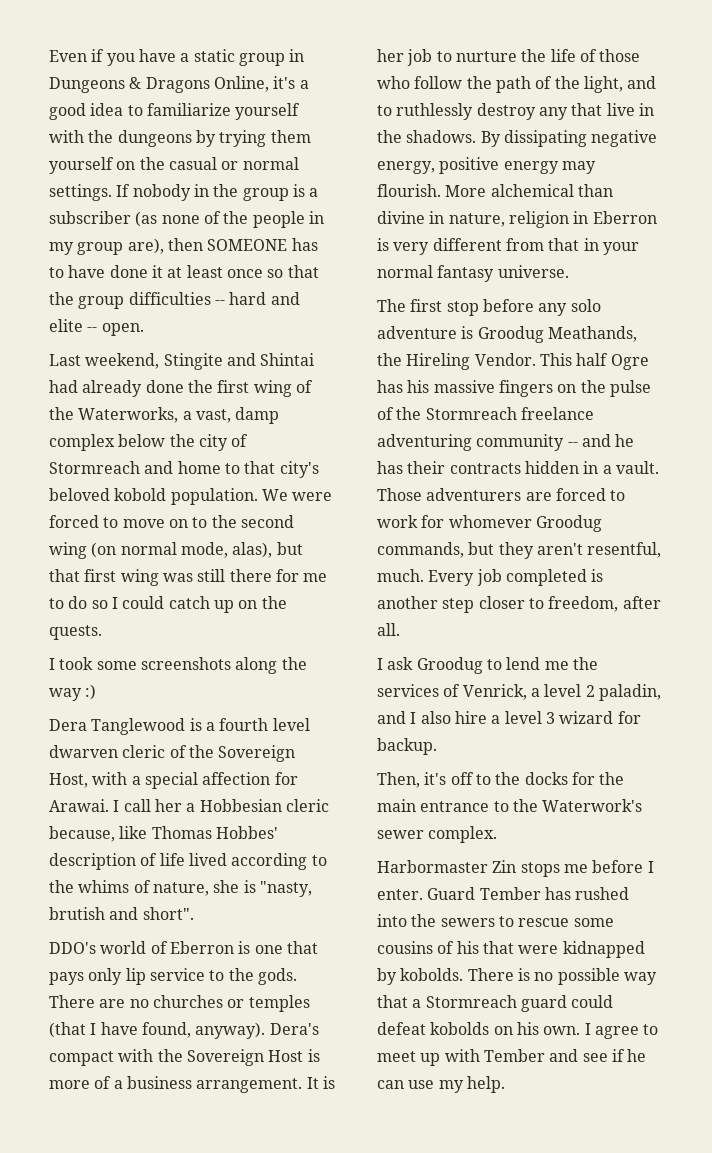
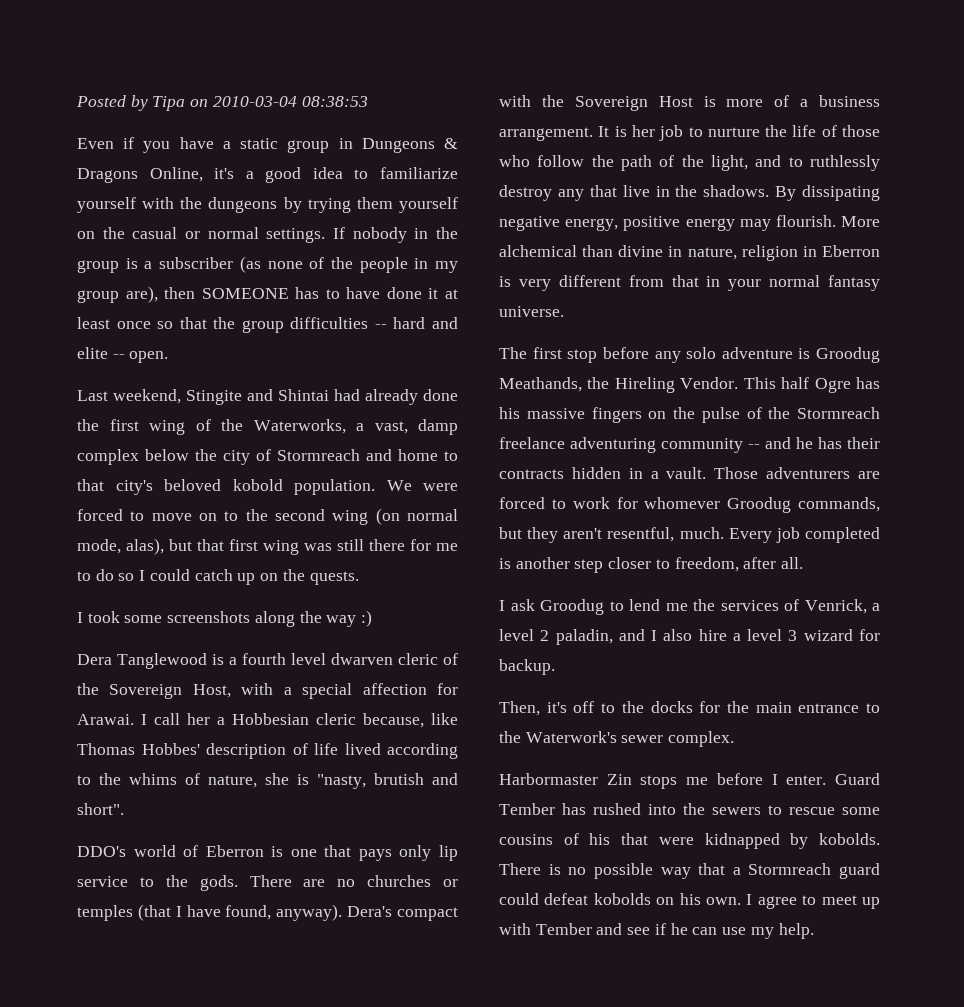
+ Posted by Tipa on 2010-03-04 08:38:53

